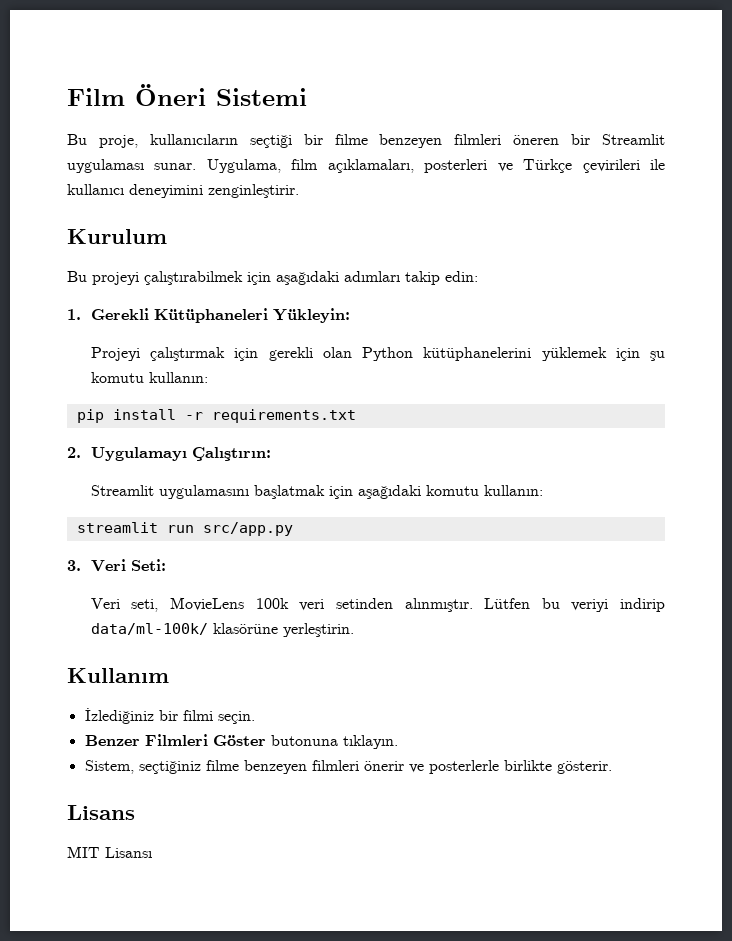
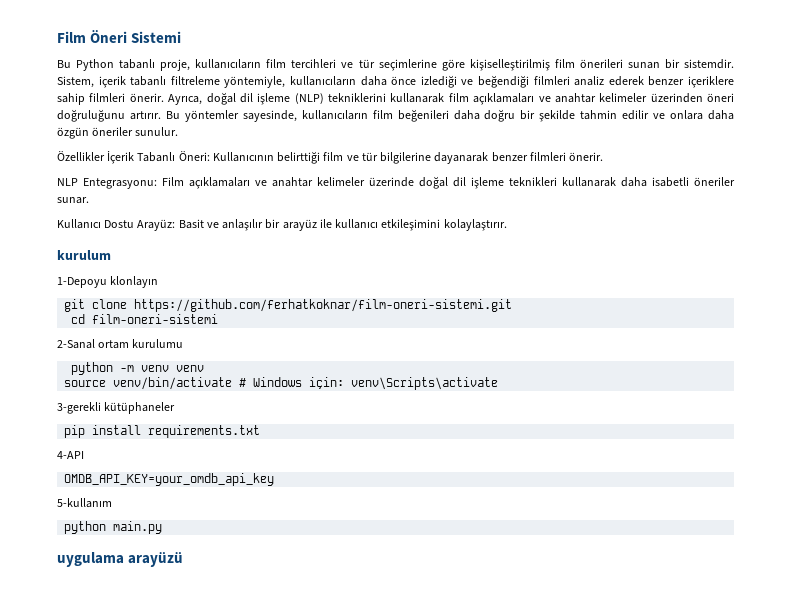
- Bu proje, kullanıcıların seçtiği bir filme benzeyen filmleri öneren bir Streamlit uygulaması sunar. Uygulama, film açıklamaları, posterleri ve Türkçe çevirileri ile kullanıcı deneyimini zenginleştirir.
- Kurulum
- Bu projeyi çalıştırabilmek için aşağıdaki adımları takip edin:
- 1. Gerekli Kütüphaneleri Yükleyin:
- Projeyi çalıştırmak için gerekli olan Python kütüphanelerini yüklemek için şu komutu kullanın:
+ Bu Python tabanlı proje, kullanıcıların film tercihleri ve tür seçimlerine göre kişiselleştirilmiş film önerileri sunan bir sistemdir. Sistem, içerik tabanlı filtreleme yöntemiyle, kullanıcıların daha önce izlediği ve beğendiği filmleri analiz ederek benzer içeriklere sahip filmleri önerir. Ayrıca, doğal dil işleme (NLP) tekniklerini kullanarak film açıklamaları ve anahtar kelimeler üzerinden öneri doğruluğunu artırır. Bu yöntemler sayesinde, kullanıcıların film beğenileri daha doğru bir şekilde tahmin edilir ve onlara daha özgün öneriler sunulur.
+ Özellikler İçerik Tabanlı Öneri: Kullanıcının belirttiği film ve tür bilgilerine dayanarak benzer filmleri önerir.
+ NLP Entegrasyonu: Film açıklamaları ve anahtar kelimeler üzerinde doğal dil işleme teknikleri kullanarak daha isabetli öneriler sunar.
+ Kullanıcı Dostu Arayüz: Basit ve anlaşılır bir arayüz ile kullanıcı etkileşimini kolaylaştırır.
+ kurulum
+ 1-Depoyu klonlayın
+ git clone https://github.com/ferhatkoknar/film-oneri-sistemi.git
+ cd film-oneri-sistemi
+ 2-Sanal ortam kurulumu
+ python -m venv venv
+ source venv/bin/activate # Windows için: venv\Scripts\activate
+ 3-gerekli kütüphaneler
- pip install -r requirements.txt
+ pip install requirements.txt
- 2. Uygulamayı Çalıştırın:
- Streamlit uygulamasını başlatmak için aşağıdaki komutu kullanın:
- streamlit run src/app.py
- 3. Veri Seti:
- Veri seti, MovieLens 100k veri setinden alınmıştır. Lütfen bu veriyi indirip data/ml-100k/ klasörüne yerleştirin.
- Kullanım
- İzlediğiniz bir filmi seçin.
- Benzer Filmleri Göster butonuna tıklayın.
- Sistem, seçtiğiniz filme benzeyen filmleri önerir ve posterlerle birlikte gösterir.
- Lisans
- MIT Lisansı
+ 4-API
+ OMDB_API_KEY=your_omdb_api_key
+ 5-kullanım
+ python main.py
+ uygulama arayüzü

